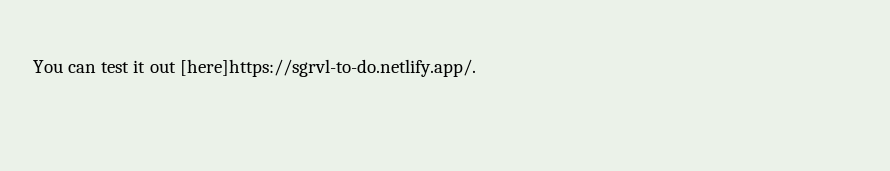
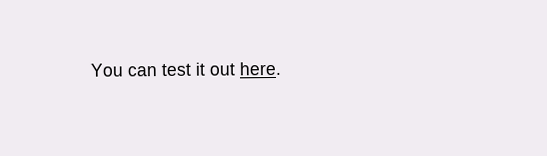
- You can test it out [here]https://sgrvl-to-do.netlify.app/.
+ You can test it out here.

